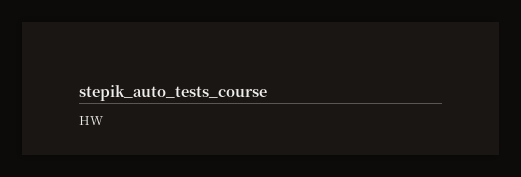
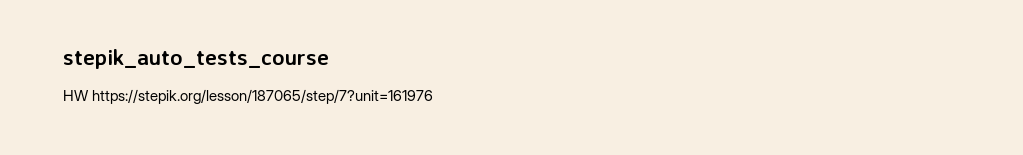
- HW
+ HW https://stepik.org/lesson/187065/step/7?unit=161976

